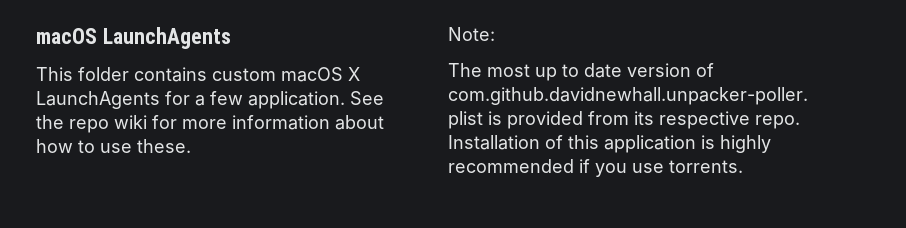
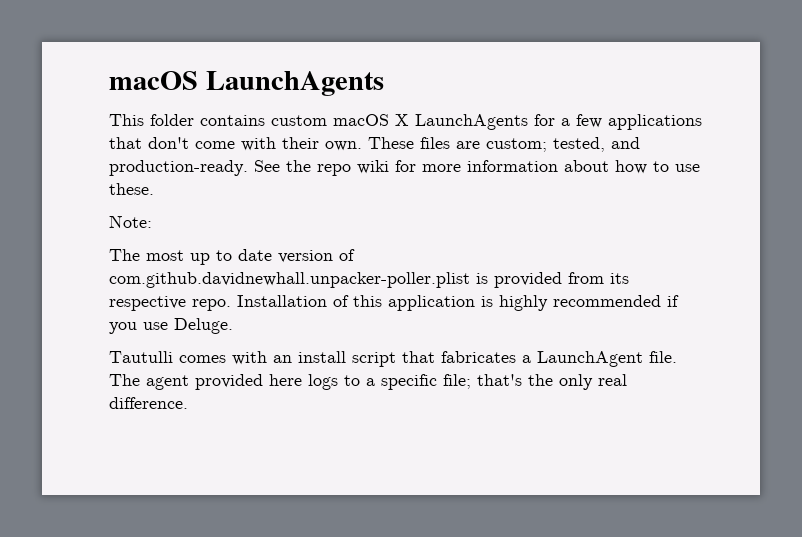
- This folder contains custom macOS X LaunchAgents for a few application.
+ This folder contains custom macOS X LaunchAgents for a few applications that don't come with their own. These files are custom; tested, and production-ready.
- Installation of this application is highly recommended if you use torrents.
+ Installation of this application is highly recommended if you use Deluge.
+ Tautulli comes with an install script that fabricates a LaunchAgent file. The agent provided here logs to a specific file; that's the only real difference.

